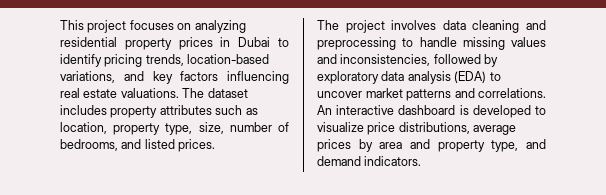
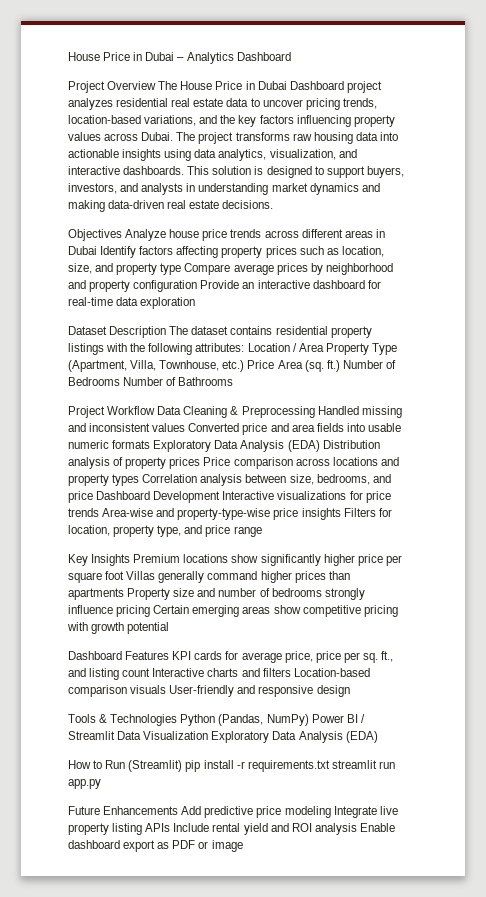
- This project focuses on analyzing residential property prices in Dubai to identify pricing trends, location-based variations, and key factors influencing real estate valuations. The dataset includes property attributes such as location, property type, size, number of bedrooms, and listed prices.
- The project involves data cleaning and preprocessing to handle missing values and inconsistencies, followed by exploratory data analysis (EDA) to uncover market patterns and correlations. An interactive dashboard is developed to visualize price distributions, average prices by area and property type, and demand indicators.
+ House Price in Dubai – Analytics Dashboard
+ Project Overview The House Price in Dubai Dashboard project analyzes residential real estate data to uncover pricing trends, location-based variations, and the key factors influencing property values across Dubai. The project transforms raw housing data into actionable insights using data analytics, visualization, and interactive dashboards. This solution is designed to support buyers, investors, and analysts in understanding market dynamics and making data-driven real estate decisions.
+ Objectives Analyze house price trends across different areas in Dubai Identify factors affecting property prices such as location, size, and property type Compare average prices by neighborhood and property configuration Provide an interactive dashboard for real-time data exploration
+ Dataset Description The dataset contains residential property listings with the following attributes: Location / Area Property Type (Apartment, Villa, Townhouse, etc.) Price Area (sq. ft.) Number of Bedrooms Number of Bathrooms
+ Project Workflow Data Cleaning & Preprocessing Handled missing and inconsistent values Converted price and area fields into usable numeric formats Exploratory Data Analysis (EDA) Distribution analysis of property prices Price comparison across locations and property types Correlation analysis between size, bedrooms, and price Dashboard Development Interactive visualizations for price trends Area-wise and property-type-wise price insights Filters for location, property type, and price range
+ Key Insights Premium locations show significantly higher price per square foot Villas generally command higher prices than apartments Property size and number of bedrooms strongly influence pricing Certain emerging areas show competitive pricing with growth potential
+ Dashboard Features KPI cards for average price, price per sq. ft., and listing count Interactive charts and filters Location-based comparison visuals User-friendly and responsive design
+ Tools & Technologies Python (Pandas, NumPy) Power BI / Streamlit Data Visualization Exploratory Data Analysis (EDA)
+ How to Run (Streamlit) pip install -r requirements.txt streamlit run app.py
+ Future Enhancements Add predictive price modeling Integrate live property listing APIs Include rental yield and ROI analysis Enable dashboard export as PDF or image

